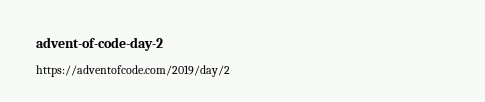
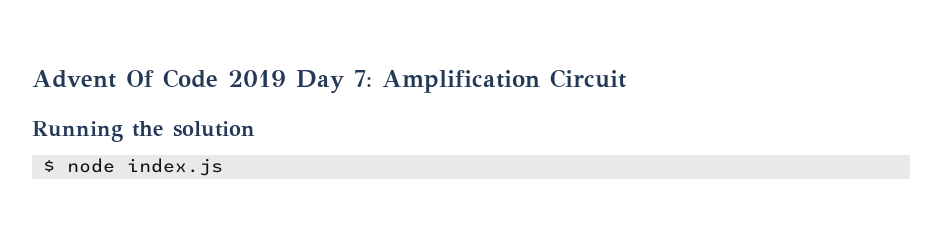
- advent-of-code-day-2
- https://adventofcode.com/2019/day/2
+ Advent Of Code 2019 Day 7: Amplification Circuit
+ Running the solution
+ $ node index.js

